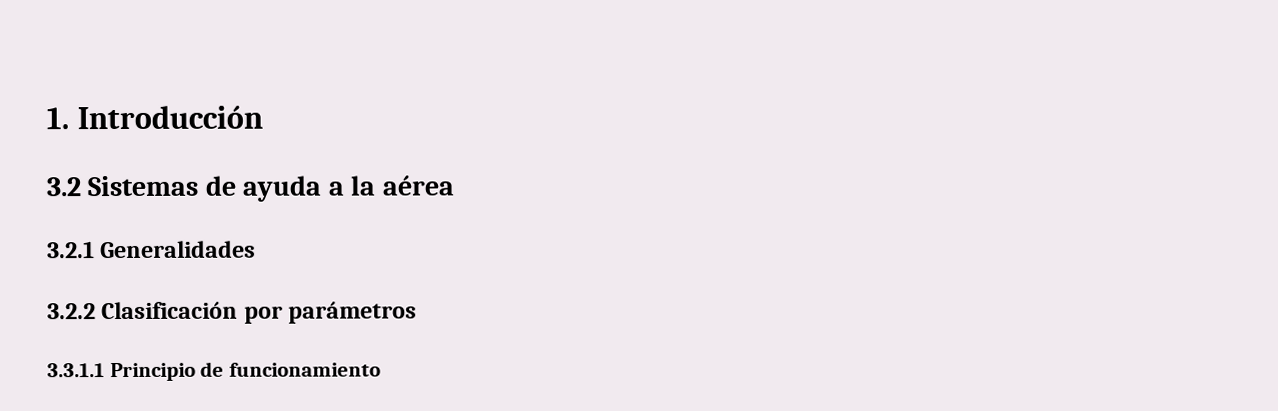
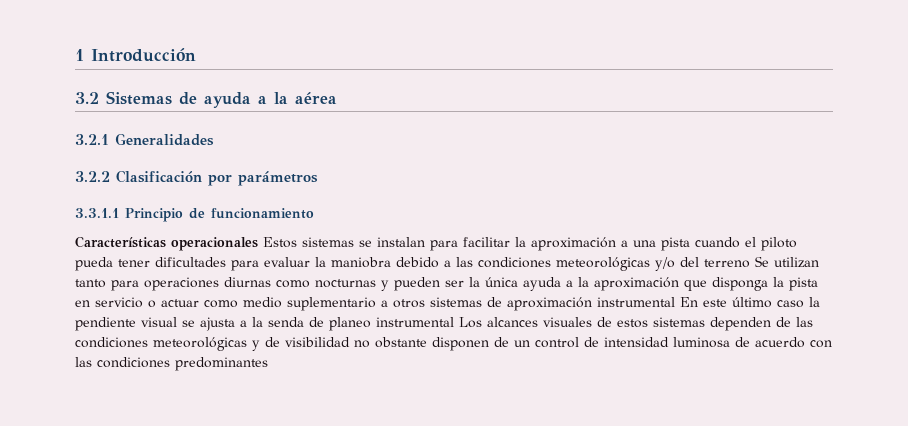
- 1. Introducción
+ 1 Introducción
+ Características operacionales Estos sistemas se instalan para facilitar la aproximación a una pista cuando el piloto pueda tener dificultades para evaluar la maniobra debido a las condiciones meteorológicas y/o del terreno Se utilizan tanto para operaciones diurnas como nocturnas y pueden ser la única ayuda a la aproximación que disponga la pista en servicio o actuar como medio suplementario a otros sistemas de aproximación instrumental En este último caso la pendiente visual se ajusta a la senda de planeo instrumental Los alcances visuales de estos sistemas dependen de las condiciones meteorológicas y de visibilidad no obstante disponen de un control de intensidad luminosa de acuerdo con las condiciones predominantes

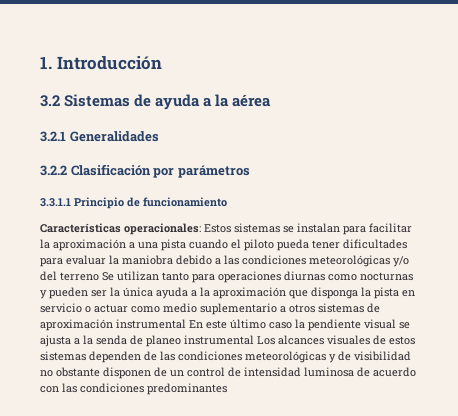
- 1 Introducción
+ 1. Introducción
- Características operacionales Estos sistemas se instalan para facilitar la aproximación a una pista cuando el piloto pueda tener dificultades para evaluar la maniobra debido a las condiciones meteorológicas y/o del terreno Se utilizan tanto para operaciones diurnas como nocturnas y pueden ser la única ayuda a la aproximación que disponga la pista en servicio o actuar como medio suplementario a otros sistemas de aproximación instrumental En este último caso la pendiente visual se ajusta a la senda de planeo instrumental Los alcances visuales de estos sistemas dependen de las condiciones meteorológicas y de visibilidad no obstante disponen de un control de intensidad luminosa de acuerdo con las condiciones predominantes
+ Características operacionales: Estos sistemas se instalan para facilitar la aproximación a una pista cuando el piloto pueda tener dificultades para evaluar la maniobra debido a las condiciones meteorológicas y/o del terreno Se utilizan tanto para operaciones diurnas como nocturnas y pueden ser la única ayuda a la aproximación que disponga la pista en servicio o actuar como medio suplementario a otros sistemas de aproximación instrumental En este último caso la pendiente visual se ajusta a la senda de planeo instrumental Los alcances visuales de estos sistemas dependen de las condiciones meteorológicas y de visibilidad no obstante disponen de un control de intensidad luminosa de acuerdo con las condiciones predominantes

